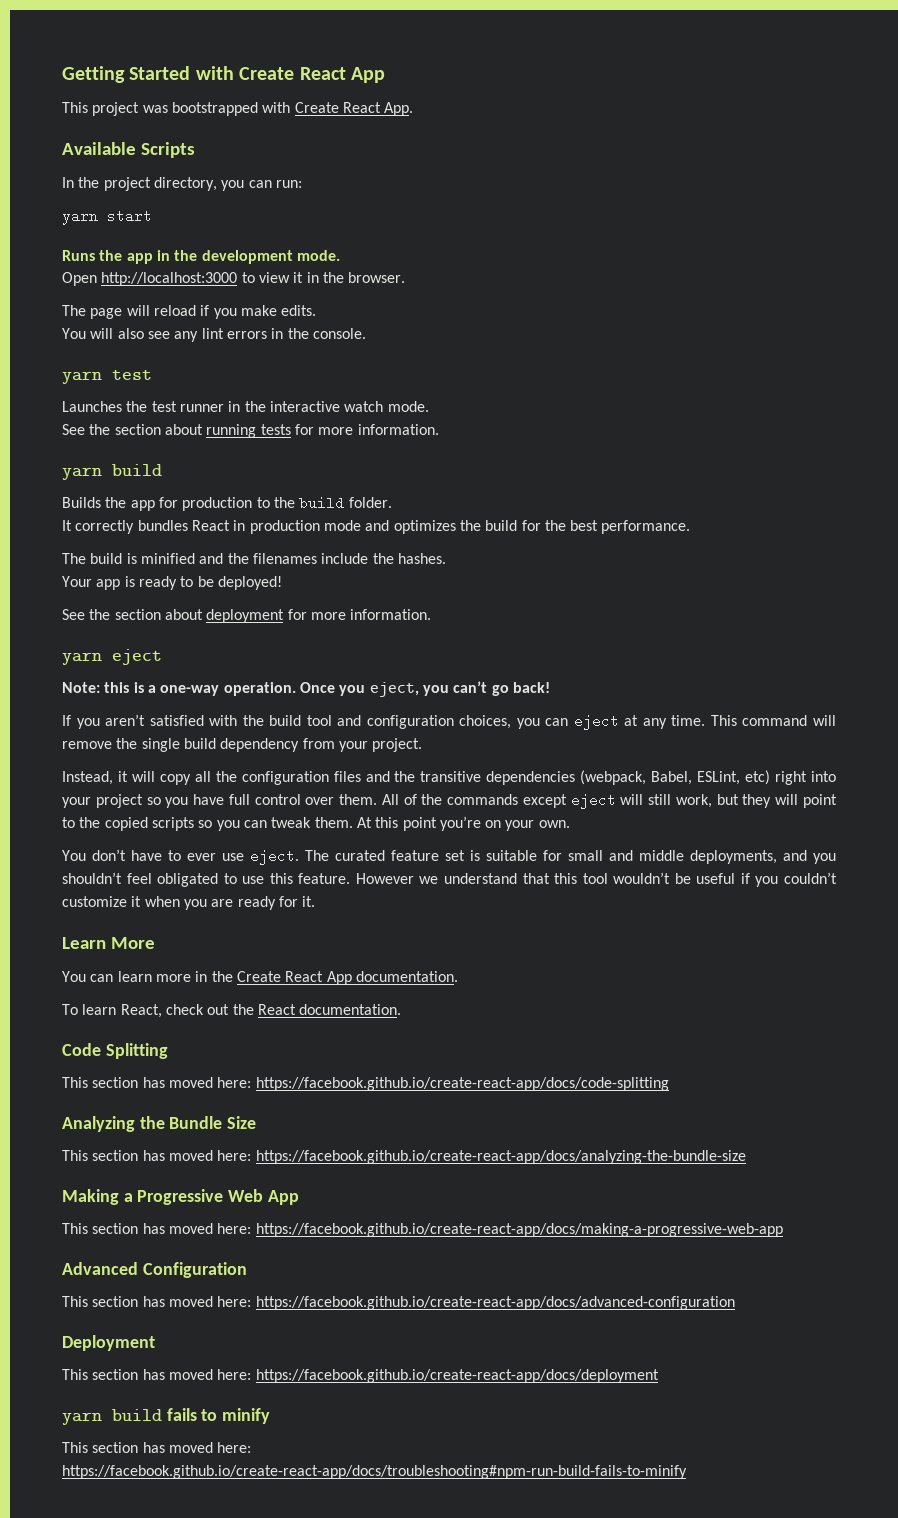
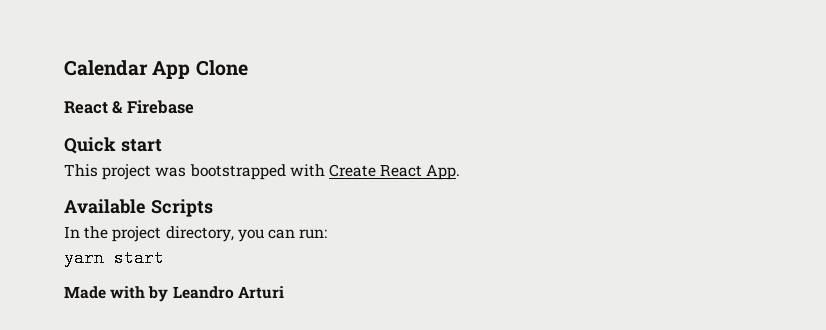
- Getting Started with Create React App
+ Calendar App Clone
+ React & Firebase
+ Quick start
- Runs the app in the development mode.
- Open http://localhost:3000 to view it in the browser.
- The page will reload if you make edits.
- You will also see any lint errors in the console.
- yarn test
- Launches the test runner in the interactive watch mode.
- See the section about running tests for more information.
- yarn build
- Builds the app for production to the build folder.
- It correctly bundles React in production mode and optimizes the build for the best performance.
- The build is minified and the filenames include the hashes.
- Your app is ready to be deployed!
- See the section about deployment for more information.
- yarn eject
- Note: this is a one-way operation. Once you eject, you can’t go back!
- If you aren’t satisfied with the build tool and configuration choices, you can eject at any time. This command will remove the single build dependency from your project.
- Instead, it will copy all the configuration files and the transitive dependencies (webpack, Babel, ESLint, etc) right into your project so you have full control over them. All of the commands except eject will still work, but they will point to the copied scripts so you can tweak them. At this point you’re on your own.
- You don’t have to ever use eject. The curated feature set is suitable for small and middle deployments, and you shouldn’t feel obligated to use this feature. However we understand that this tool wouldn’t be useful if you couldn’t customize it when you are ready for it.
- Learn More
- You can learn more in the Create React App documentation.
- To learn React, check out the React documentation.
- Code Splitting
- This section has moved here: https://facebook.github.io/create-react-app/docs/code-splitting
- Analyzing the Bundle Size
- This section has moved here: https://facebook.github.io/create-react-app/docs/analyzing-the-bundle-size
- Making a Progressive Web App
- This section has moved here: https://facebook.github.io/create-react-app/docs/making-a-progressive-web-app
- Advanced Configuration
- This section has moved here: https://facebook.github.io/create-react-app/docs/advanced-configuration
- Deployment
- This section has moved here: https://facebook.github.io/create-react-app/docs/deployment
- yarn build fails to minify
- This section has moved here: https://facebook.github.io/create-react-app/docs/troubleshooting#npm-run-build-fails-to-minify
+ Made with by Leandro Arturi

